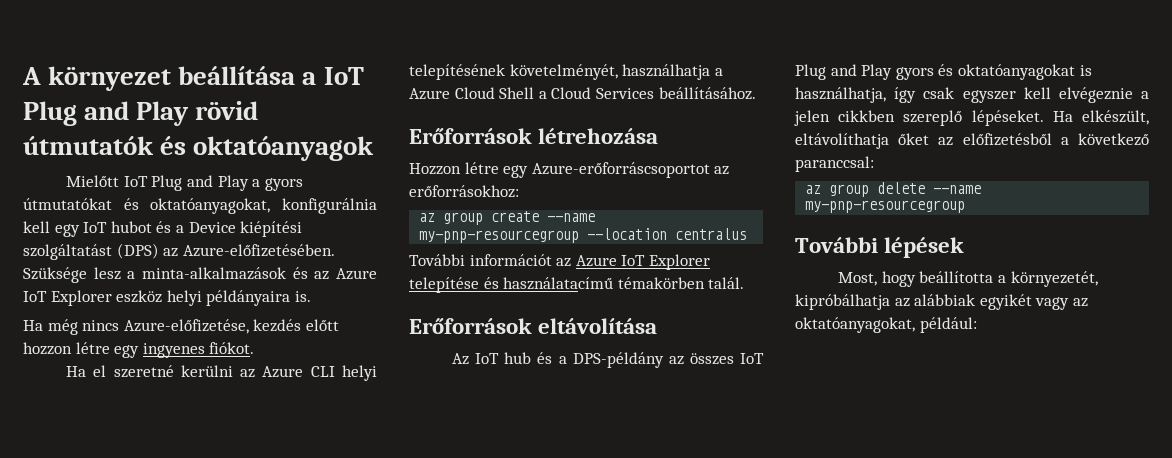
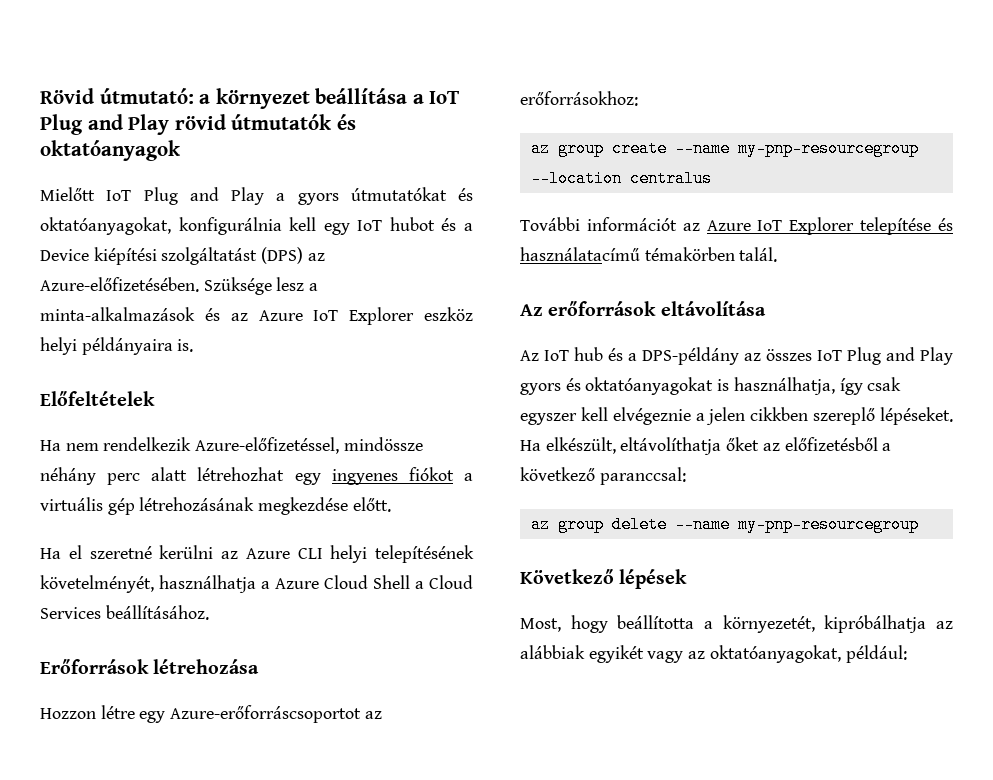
- A környezet beállítása a IoT Plug and Play rövid útmutatók és oktatóanyagok
+ Rövid útmutató: a környezet beállítása a IoT Plug and Play rövid útmutatók és oktatóanyagok
- Ha még nincs Azure-előfizetése, kezdés előtt hozzon létre egy ingyenes fiókot.
+ Előfeltételek
+ Ha nem rendelkezik Azure-előfizetéssel, mindössze néhány perc alatt létrehozhat egy ingyenes fiókot a virtuális gép létrehozásának megkezdése előtt.
- Erőforrások eltávolítása
+ Az erőforrások eltávolítása
- További lépések
+ Következő lépések

